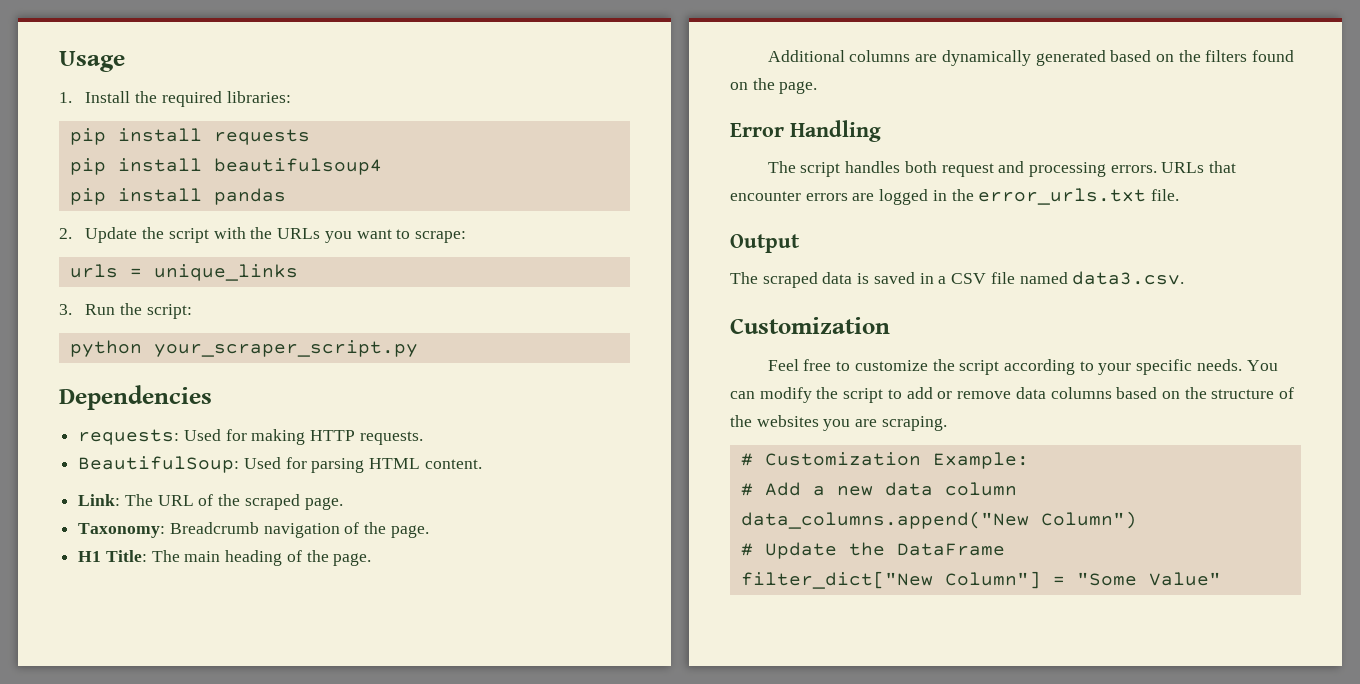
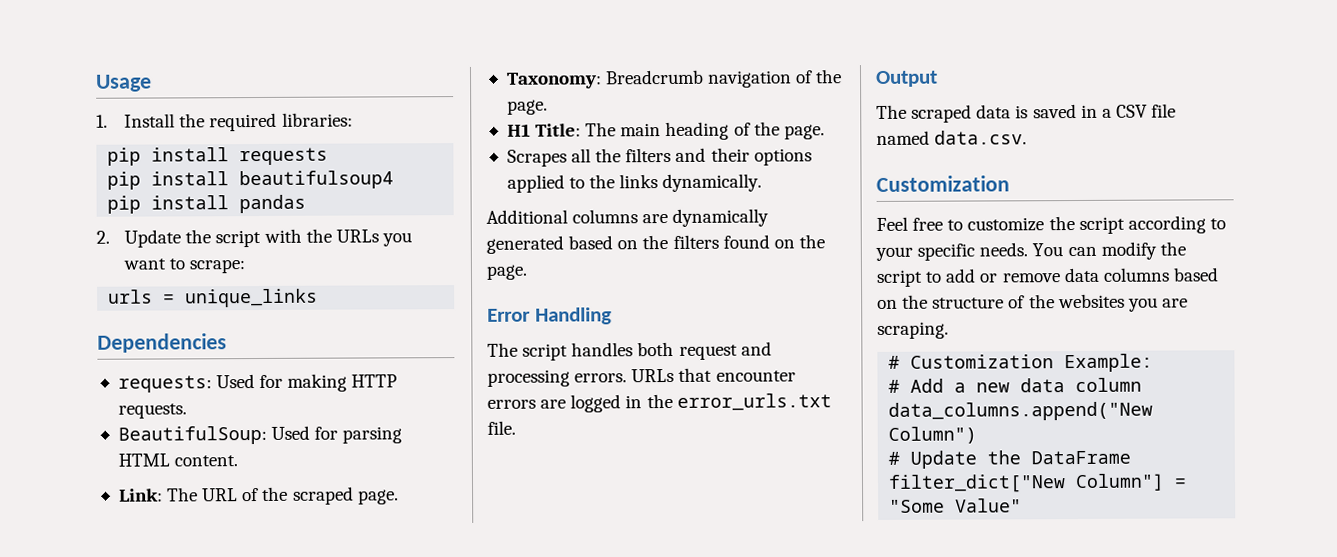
- 3. Run the script:
- python your_scraper_script.py
+ Scrapes all the filters and their options applied to the links dynamically.
- The scraped data is saved in a CSV file named data3.csv.
+ The scraped data is saved in a CSV file named data.csv.

